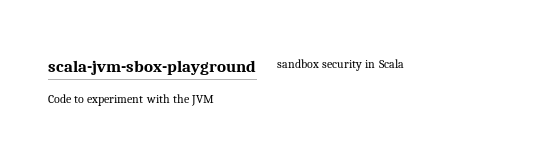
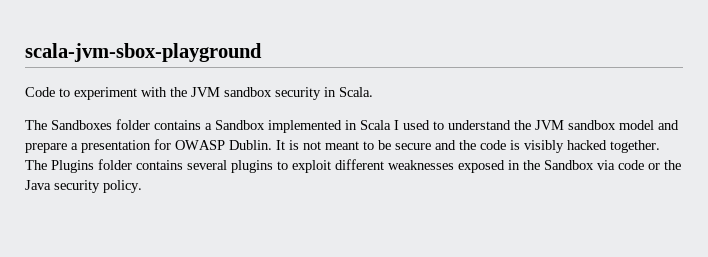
- Code to experiment with the JVM sandbox security in Scala
+ Code to experiment with the JVM sandbox security in Scala.
+ The Sandboxes folder contains a Sandbox implemented in Scala I used to understand the JVM sandbox model and prepare a presentation for OWASP Dublin. It is not meant to be secure and the code is visibly hacked together. The Plugins folder contains several plugins to exploit different weaknesses exposed in the Sandbox via code or the Java security policy.

